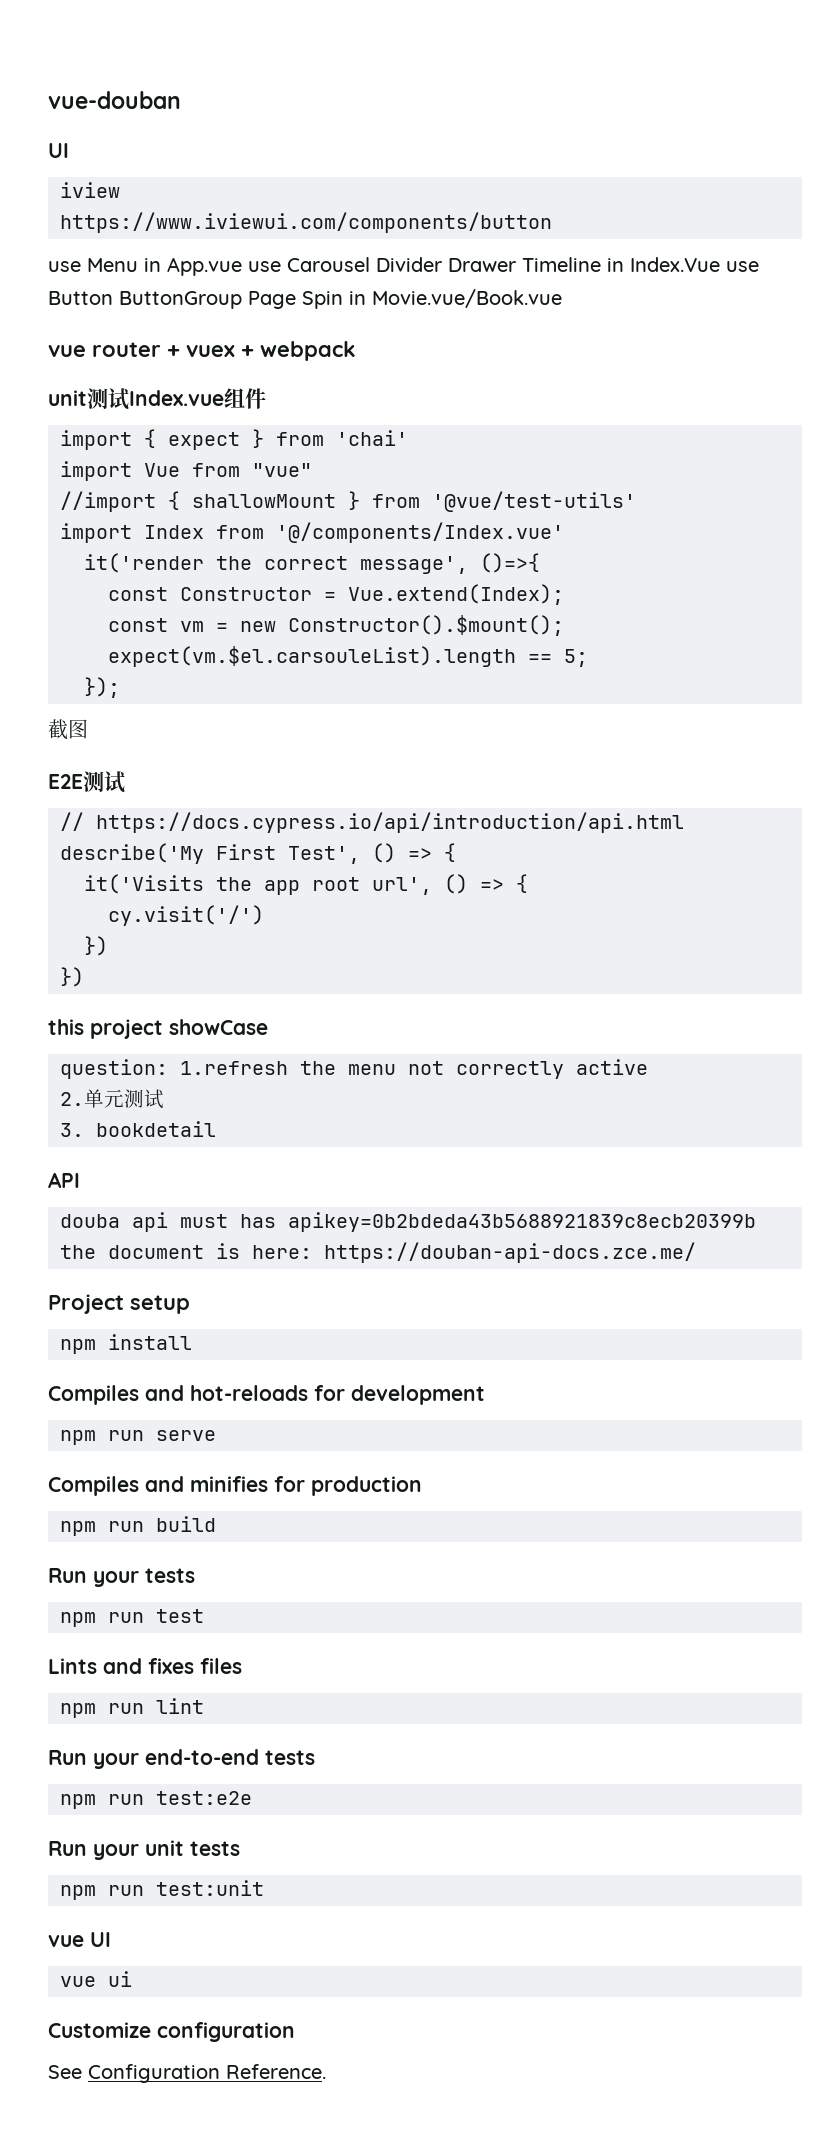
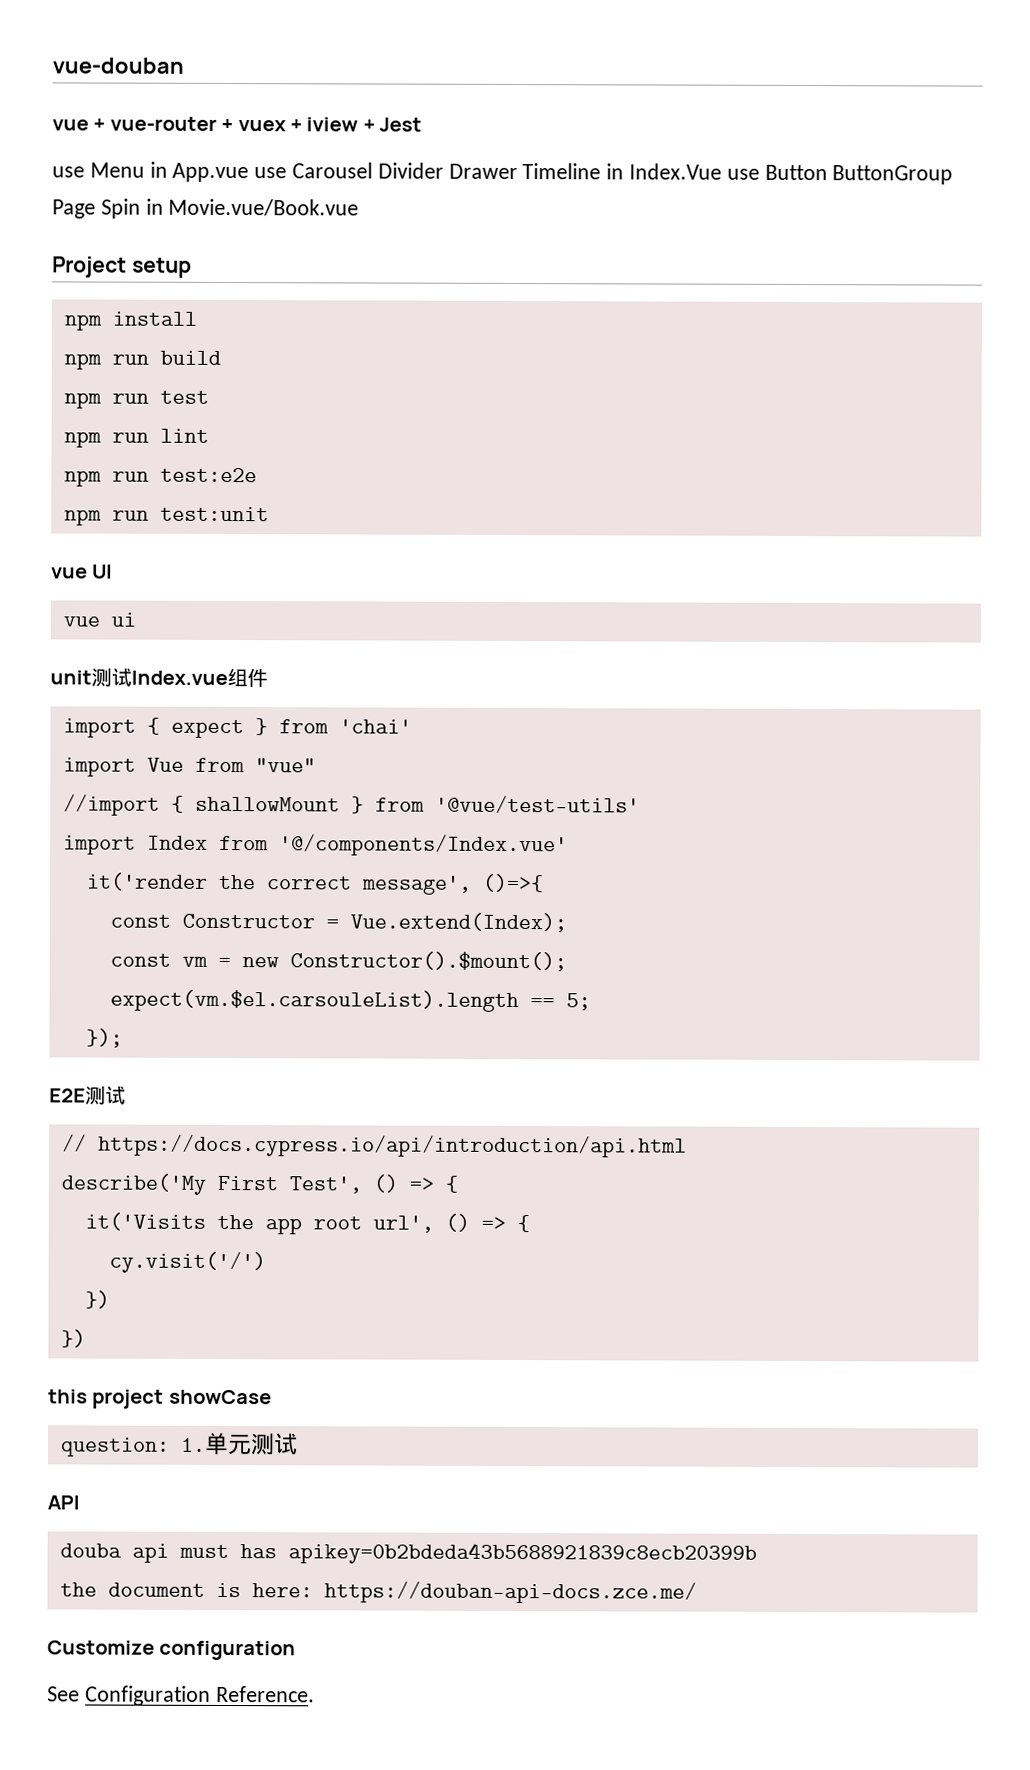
  vue-douban
- UI
- iview
- https://www.iviewui.com/components/button
+ vue + vue-router + vuex + iview + Jest
- vue router + vuex + webpack
+ Project setup
+ npm install
+ npm run build
+ npm run test
+ npm run lint
+ npm run test:e2e
+ npm run test:unit
+ vue UI
+ vue ui
- 截图
- question: 1.refresh the menu not correctly active
- 2.单元测试
+ question: 1.单元测试
- 3. bookdetail
- Project setup
- npm install
- Compiles and hot-reloads for development
- npm run serve
- Compiles and minifies for production
- npm run build
- Run your tests
- npm run test
- Lints and fixes files
- npm run lint
- Run your end-to-end tests
- npm run test:e2e
- Run your unit tests
- npm run test:unit
- vue UI
- vue ui

